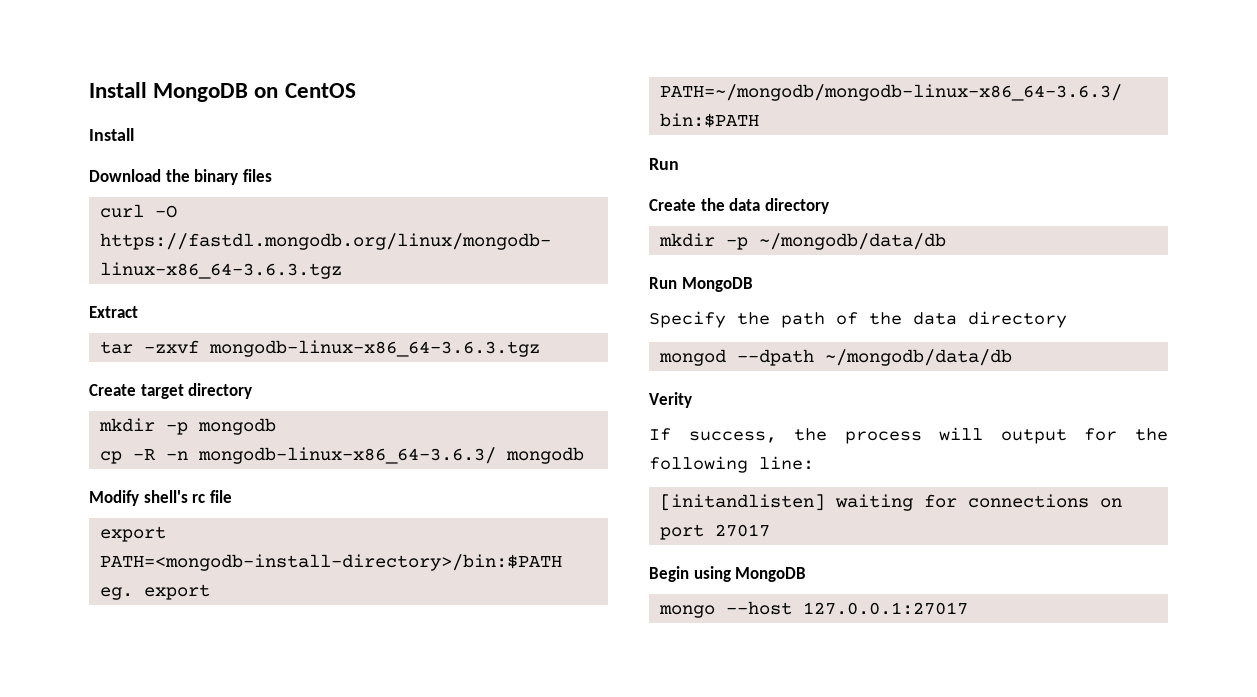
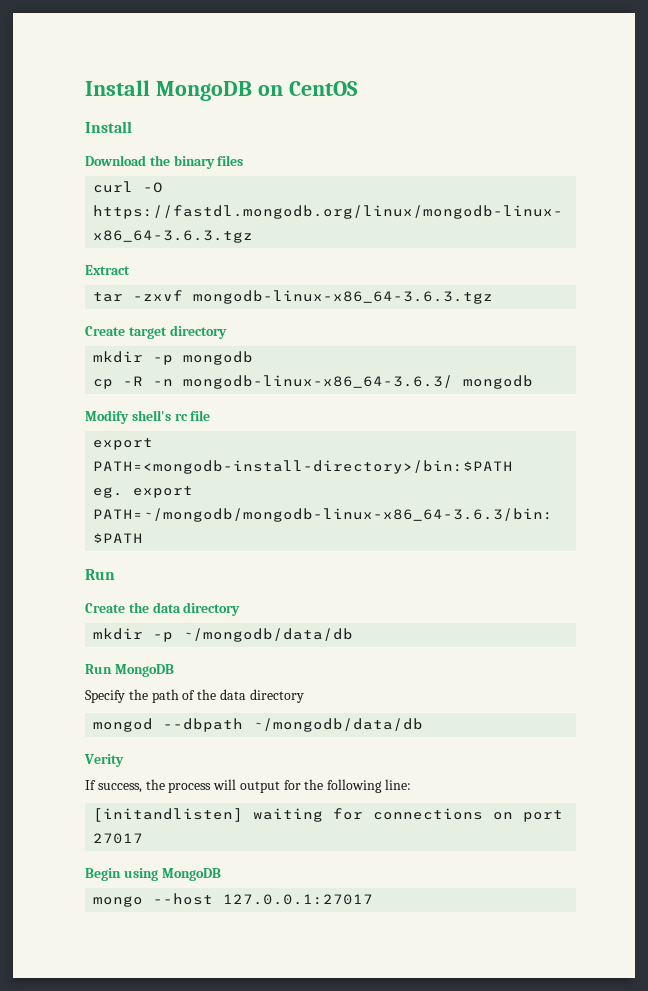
- mongod --dpath ~/mongodb/data/db
+ mongod --dbpath ~/mongodb/data/db

